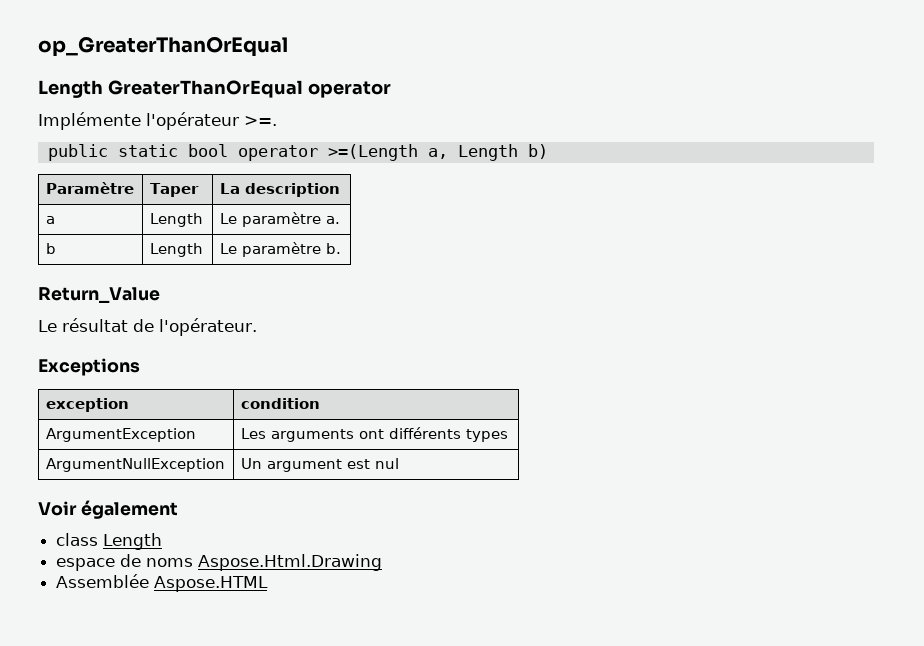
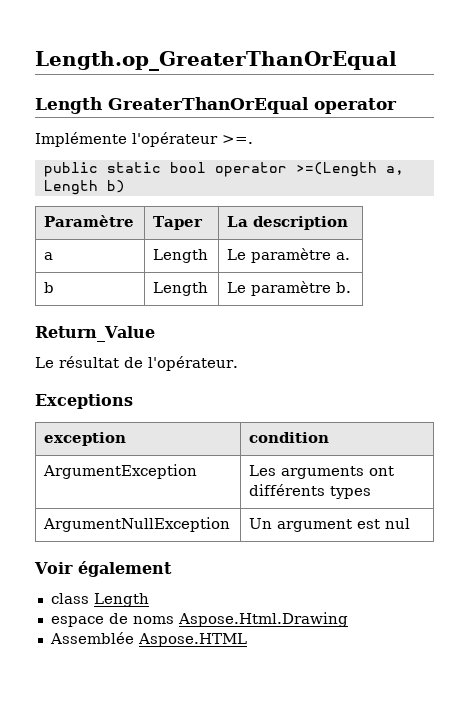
- op_GreaterThanOrEqual
+ Length.op_GreaterThanOrEqual

